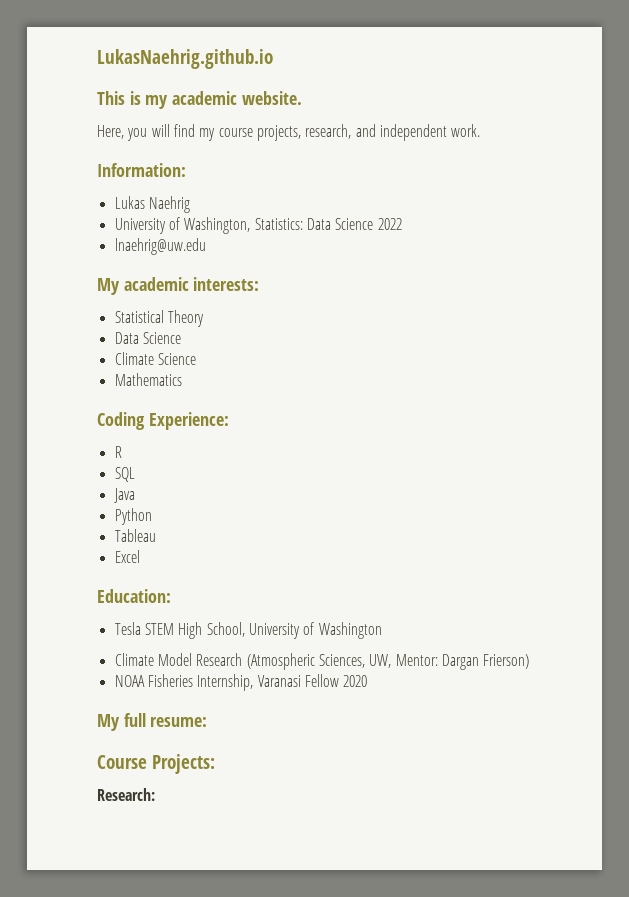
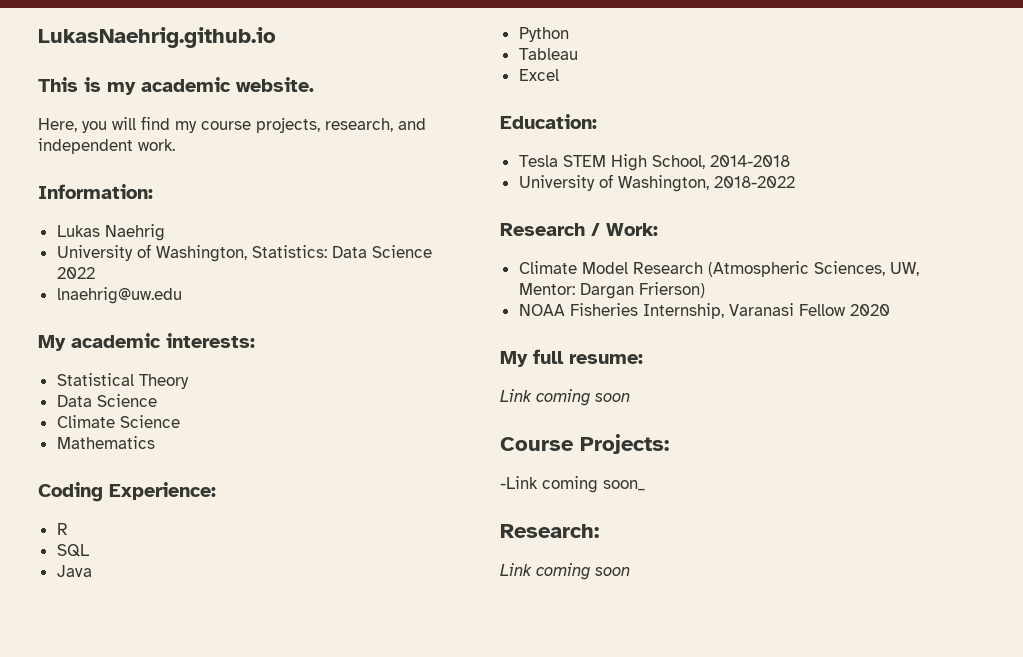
- Tesla STEM High School, University of Washington
+ Tesla STEM High School, 2014-2018
+ University of Washington, 2018-2022
+ Research / Work:
  My full resume:
+ Link coming soon
+ -Link coming soon_
  Research:
+ Link coming soon

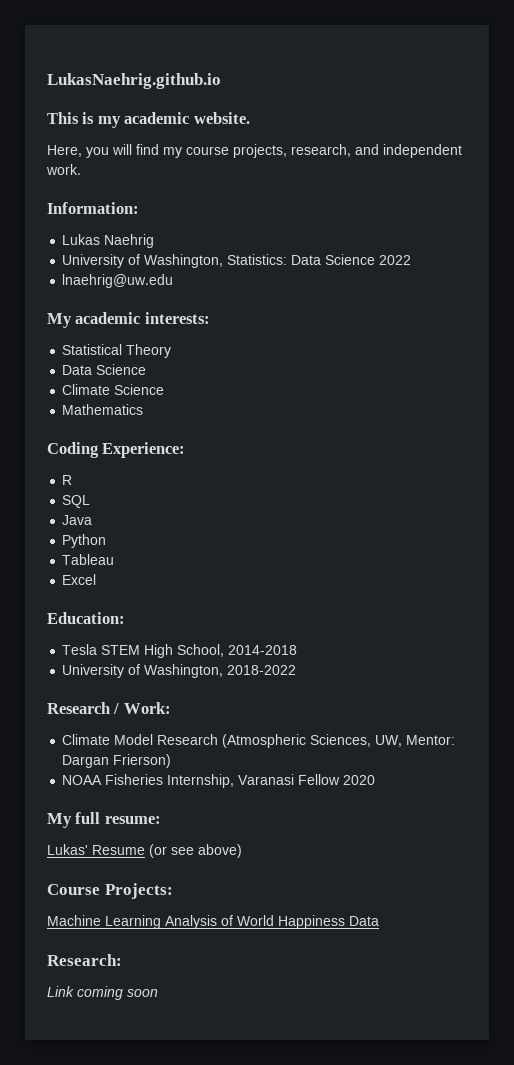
  My full resume:
- Link coming soon
+ Lukas' Resume (or see above)
  Course Projects:
- -Link coming soon_
+ Machine Learning Analysis of World Happiness Data

